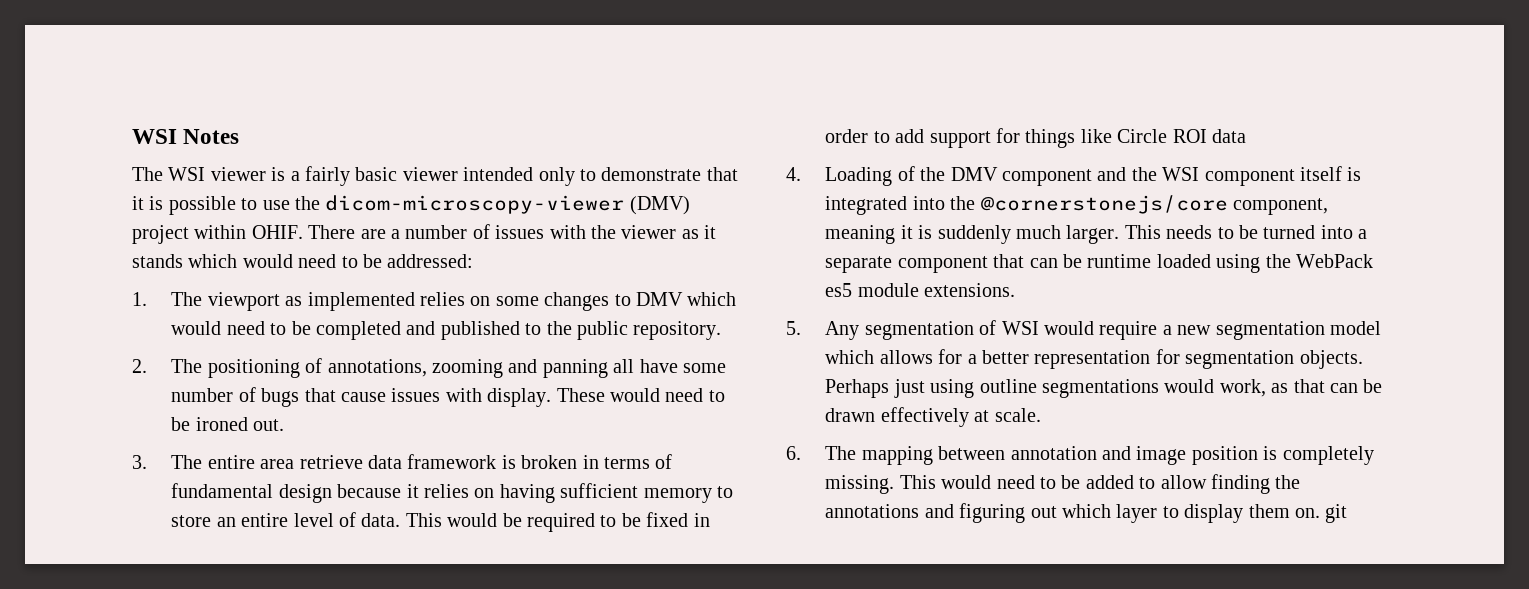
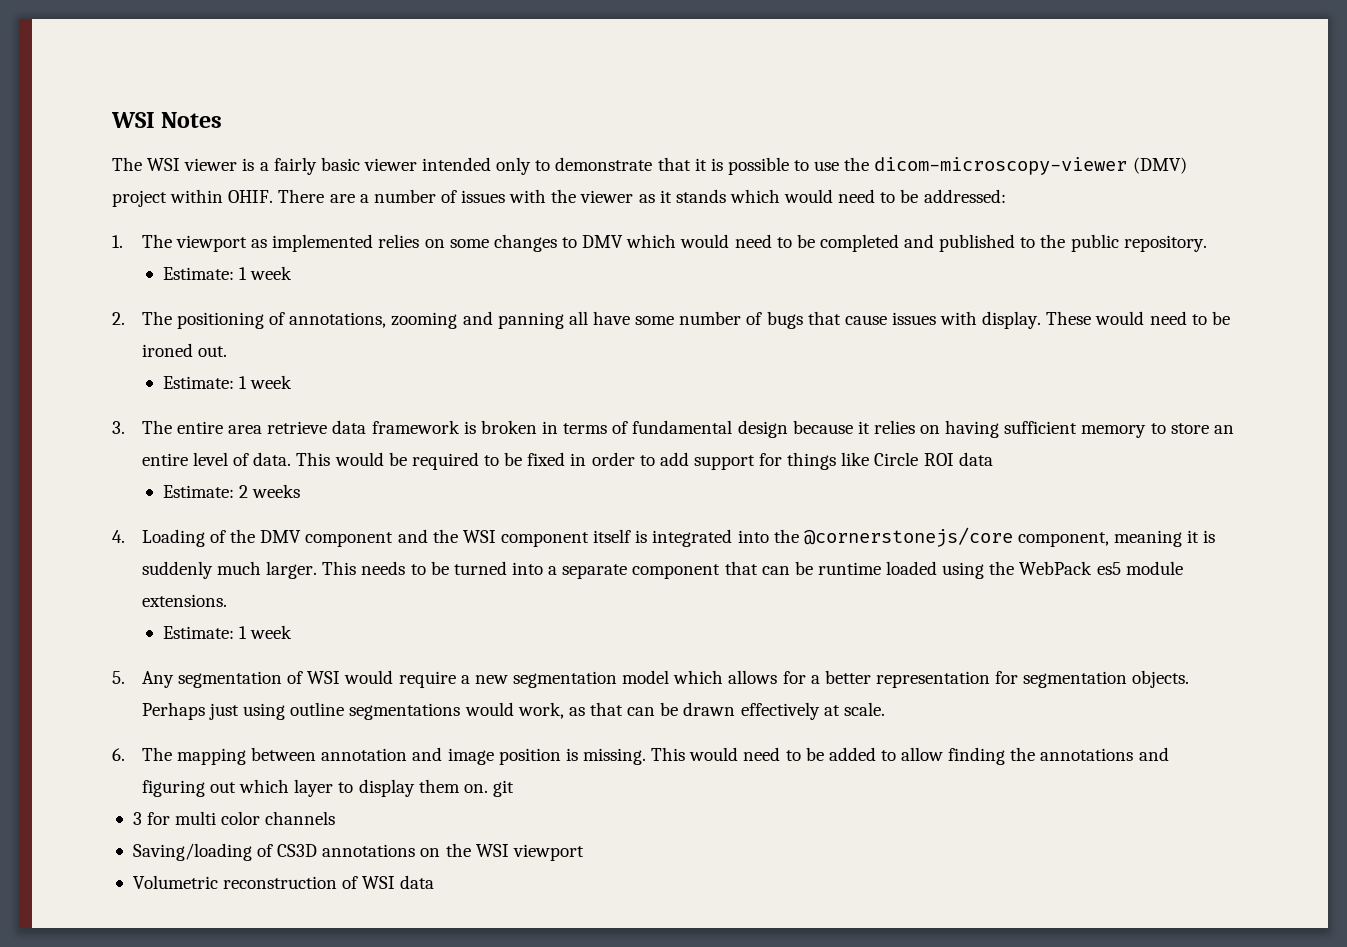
  1. The viewport as implemented relies on some changes to DMV which would need to be completed and published to the public repository.
+ Estimate: 1 week
  These would need to be ironed out.
+ Estimate: 1 week
+ Estimate: 2 weeks
  This needs to be turned into a separate component that can be runtime loaded using the WebPack es5 module extensions.
+ Estimate: 1 week
- 6. The mapping between annotation and image position is completely missing.
+ 6. The mapping between annotation and image position is missing.
+ 3 for multi color channels
+ Saving/loading of CS3D annotations on the WSI viewport
+ Volumetric reconstruction of WSI data

